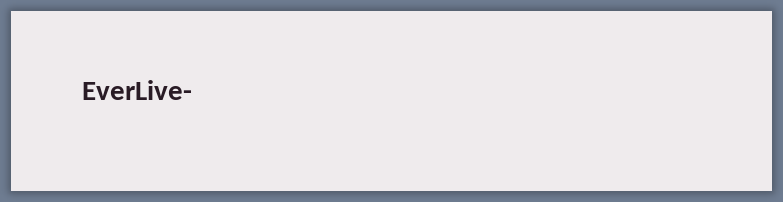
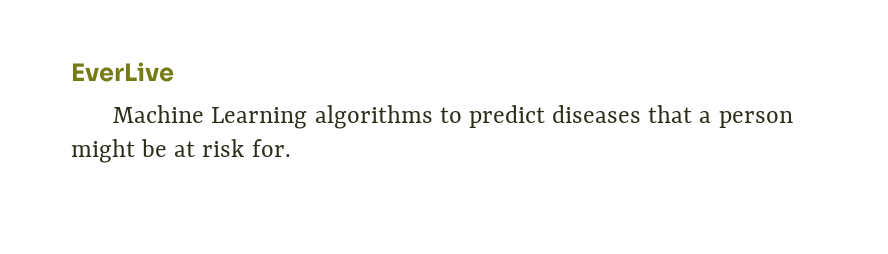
- EverLive-
+ EverLive
+ Machine Learning algorithms to predict diseases that a person might be at risk for.

